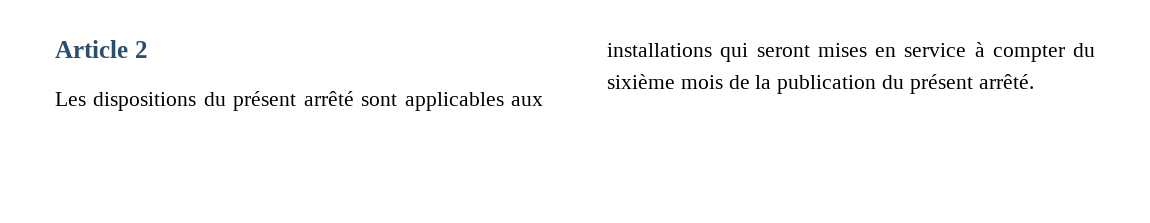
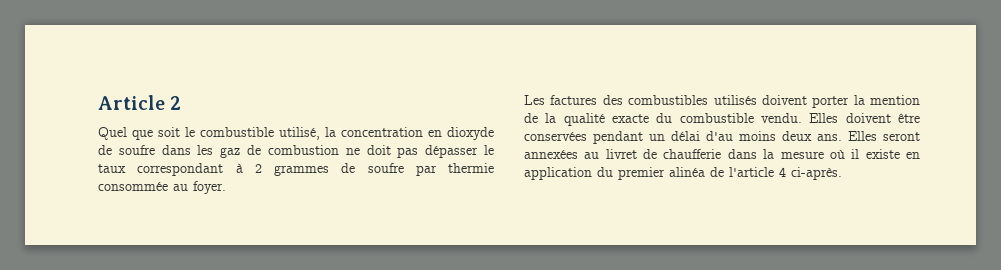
- Les dispositions du présent arrêté sont applicables aux installations qui seront mises en service à compter du sixième mois de la publication du présent arrêté.
+ Quel que soit le combustible utilisé, la concentration en dioxyde de soufre dans les gaz de combustion ne doit pas dépasser le taux correspondant à 2 grammes de soufre par thermie consommée au foyer.
+ Les factures des combustibles utilisés doivent porter la mention de la qualité exacte du combustible vendu. Elles doivent être conservées pendant un délai d'au moins deux ans. Elles seront annexées au livret de chaufferie dans la mesure où il existe en application du premier alinéa de l'article 4 ci-après.

